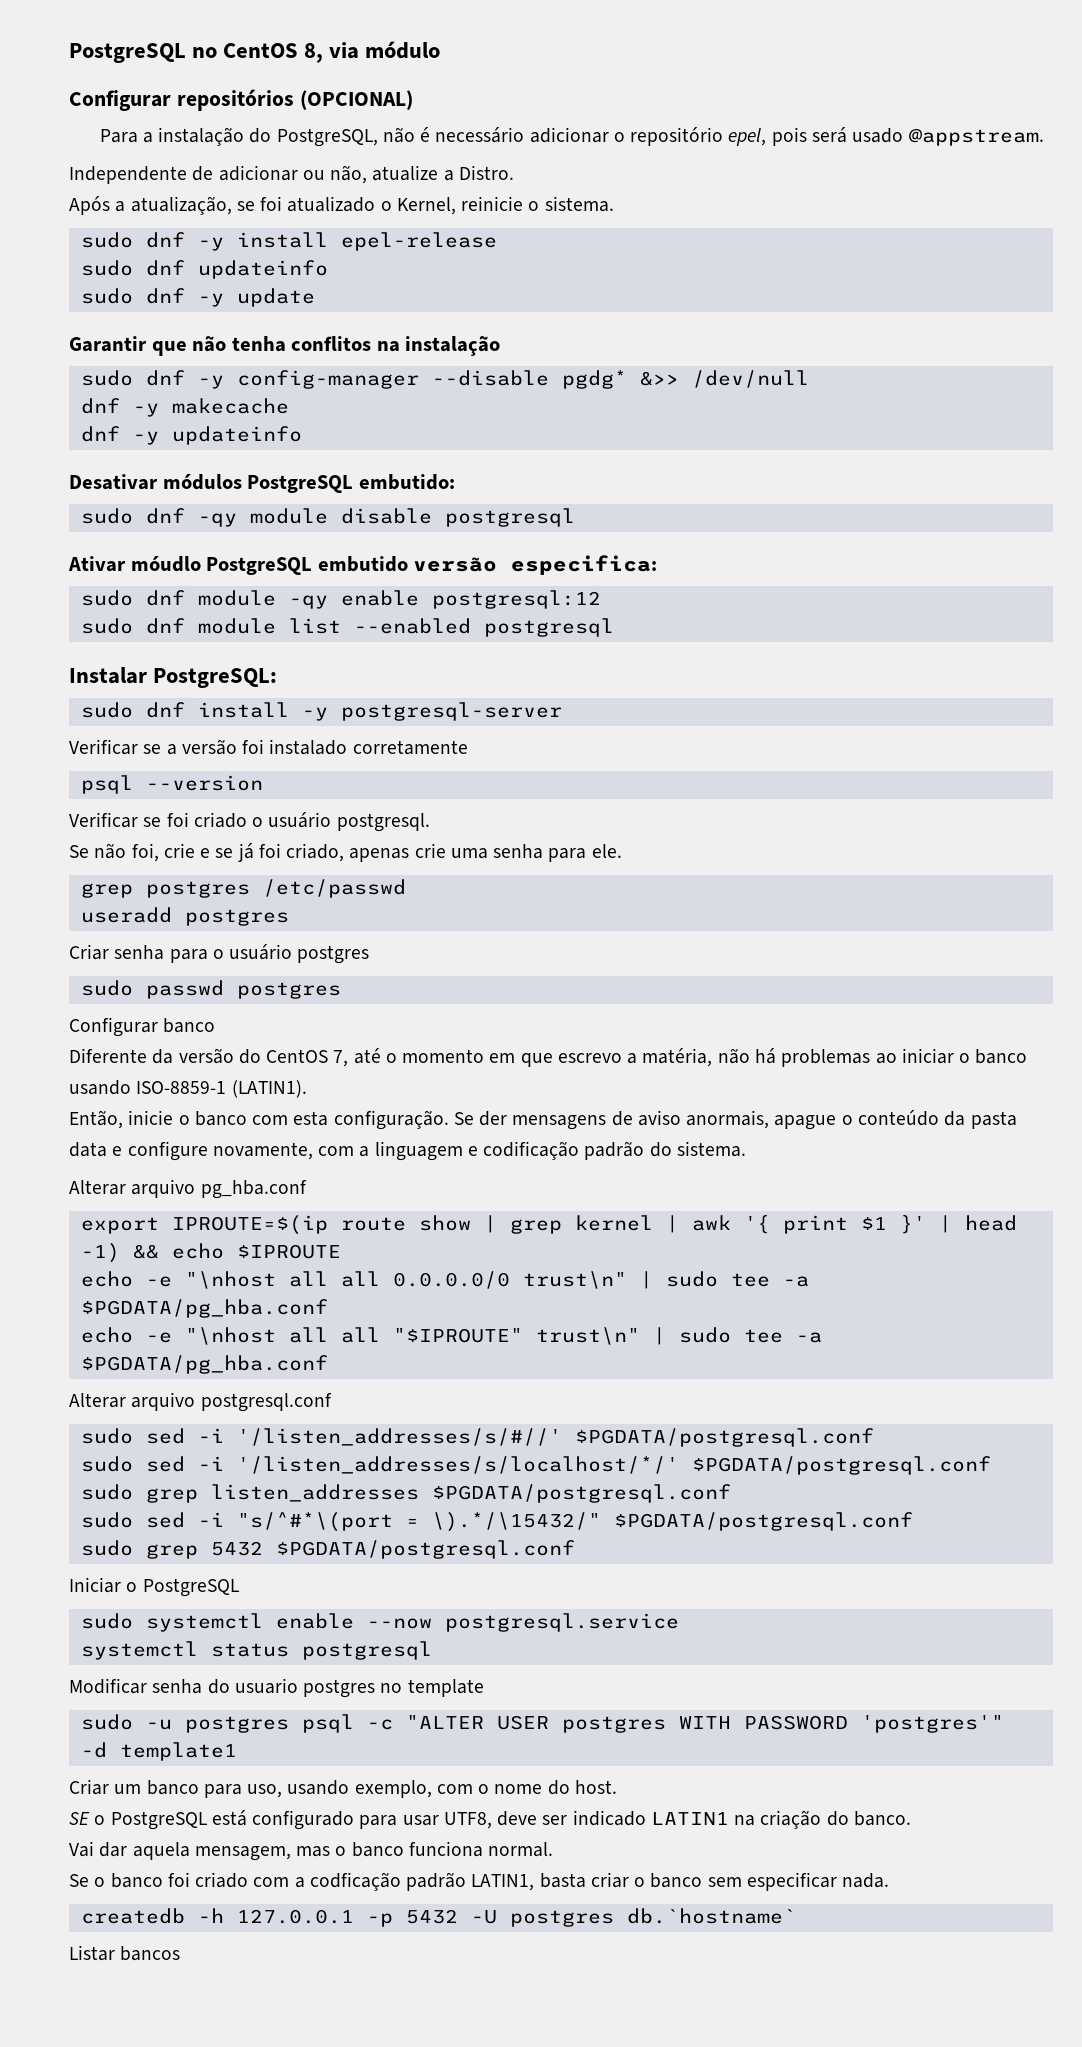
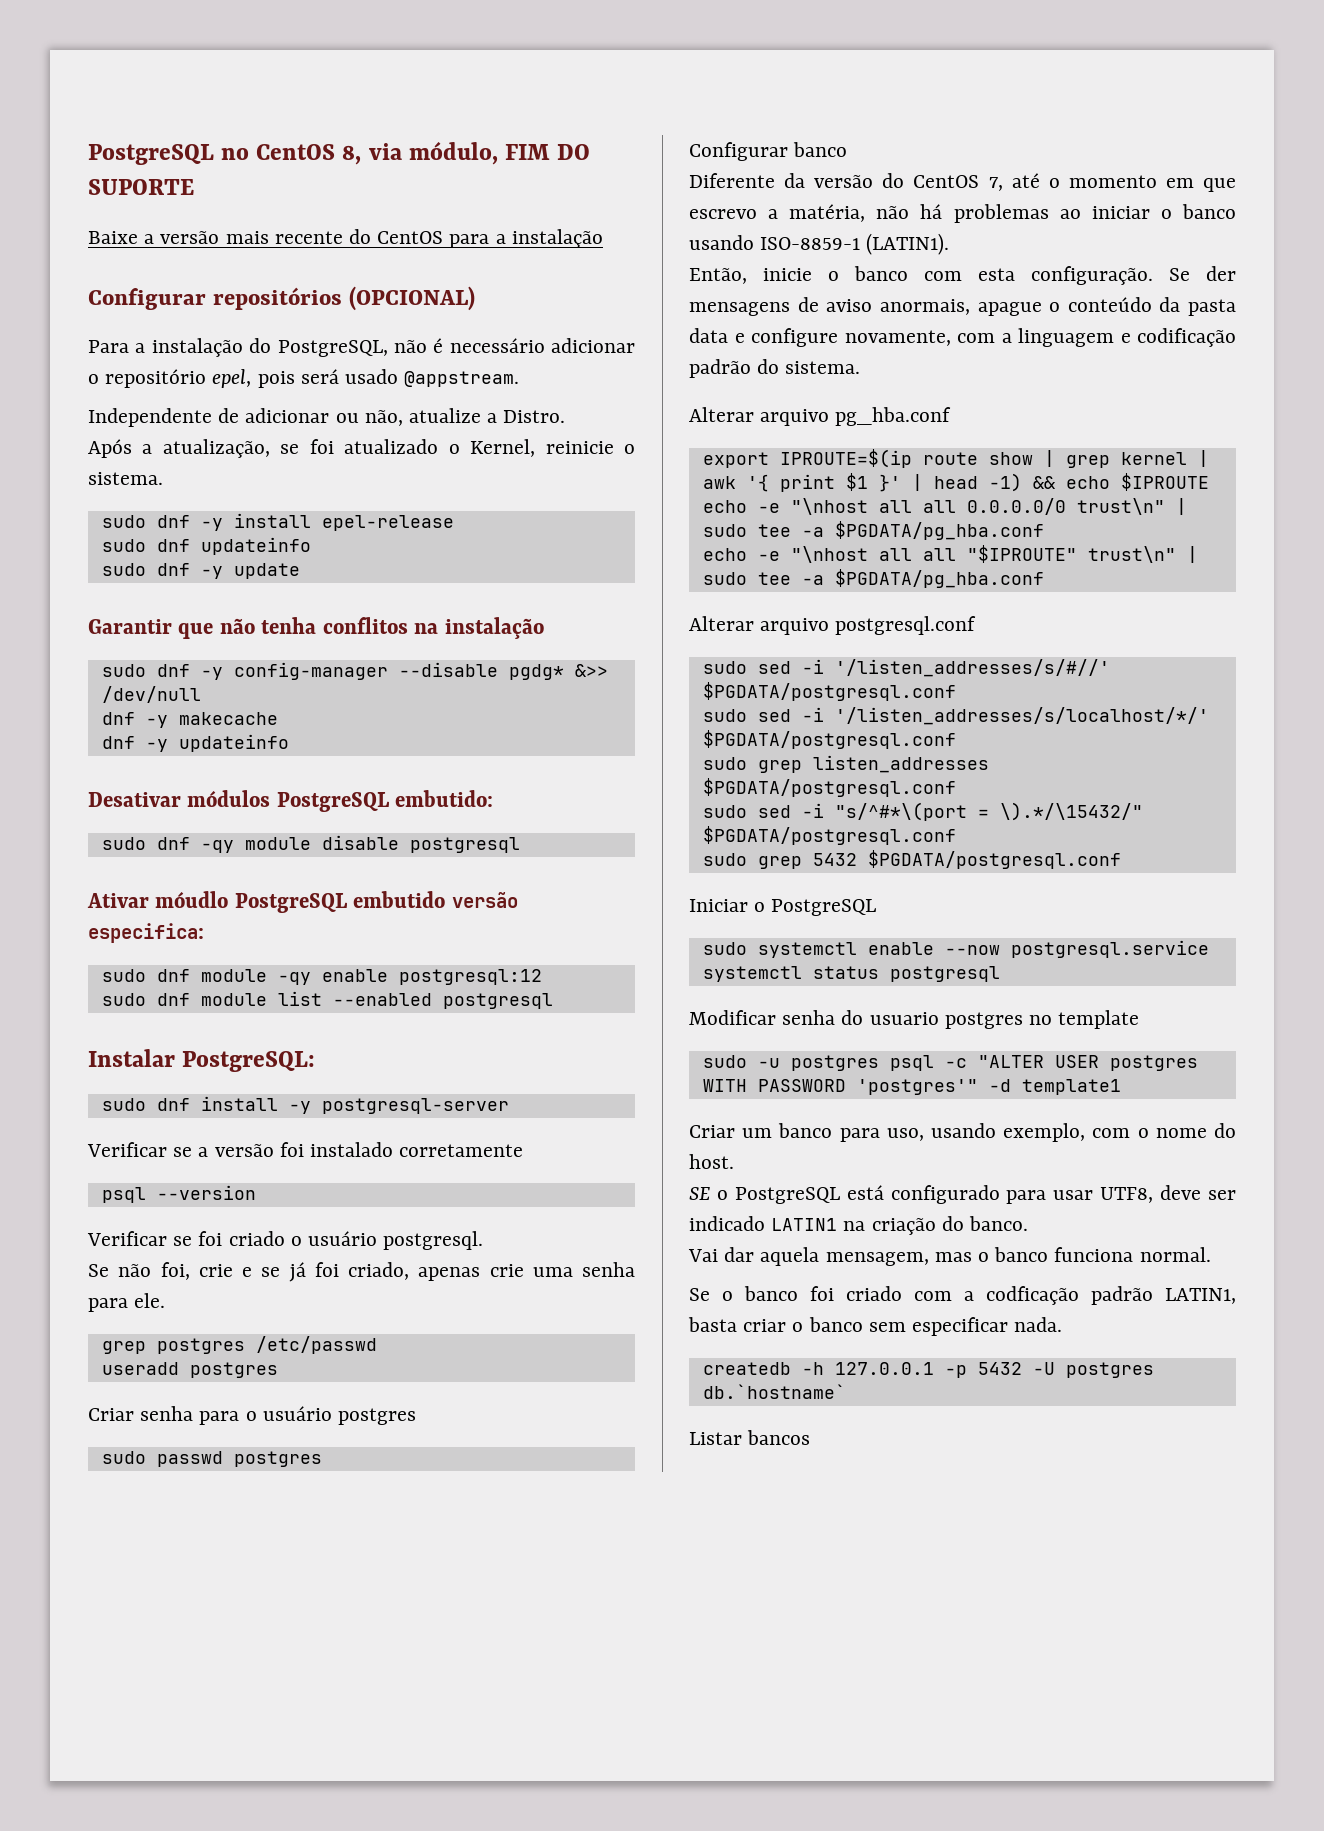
- PostgreSQL no CentOS 8, via módulo
+ PostgreSQL no CentOS 8, via módulo, FIM DO SUPORTE
+ Baixe a versão mais recente do CentOS para a instalação

